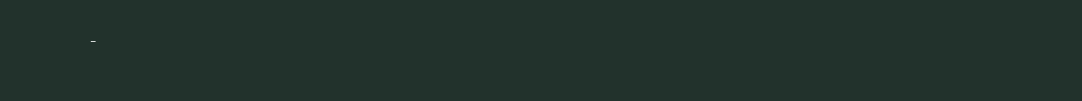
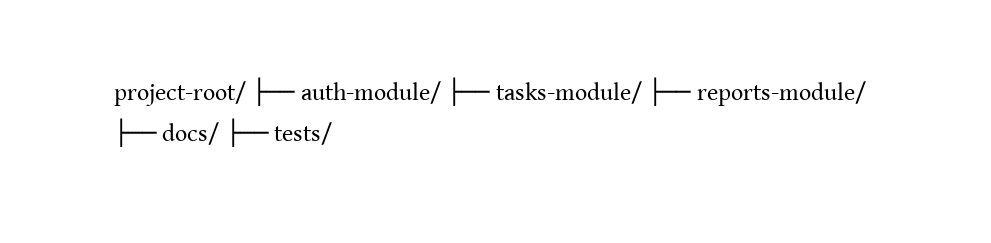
- -
+ project-root/ ├── auth-module/ ├── tasks-module/ ├── reports-module/ ├── docs/ ├── tests/

